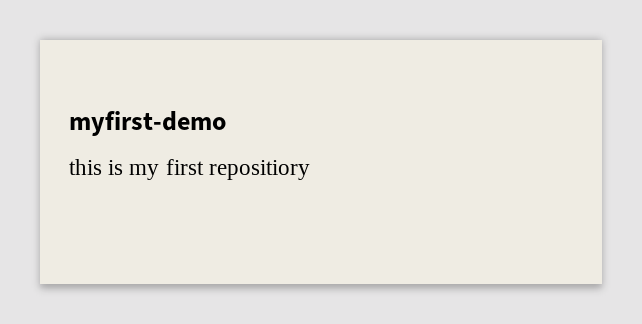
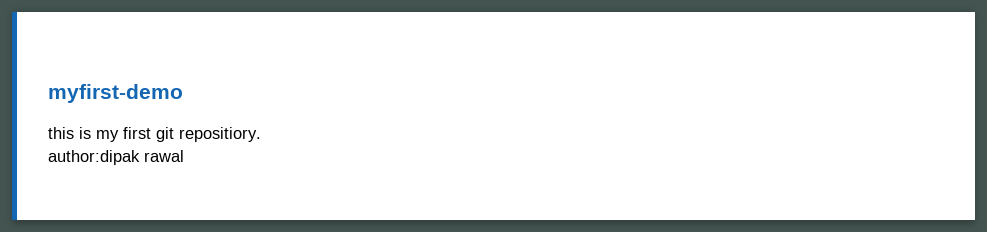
- this is my first repositiory
+ this is my first git repositiory.
+ author:dipak rawal

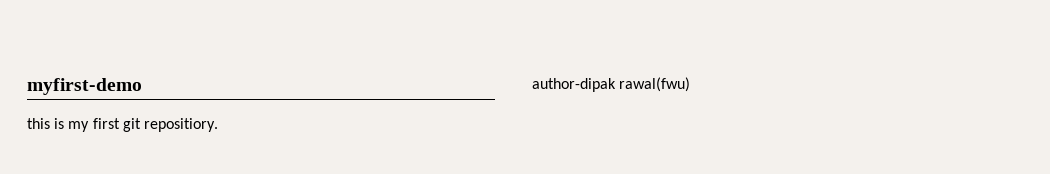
- author:dipak rawal
+ author-dipak rawal(fwu)

